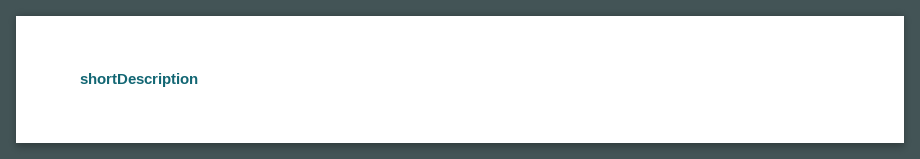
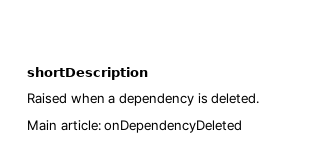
+ Raised when a dependency is deleted.
+ Main article: onDependencyDeleted

